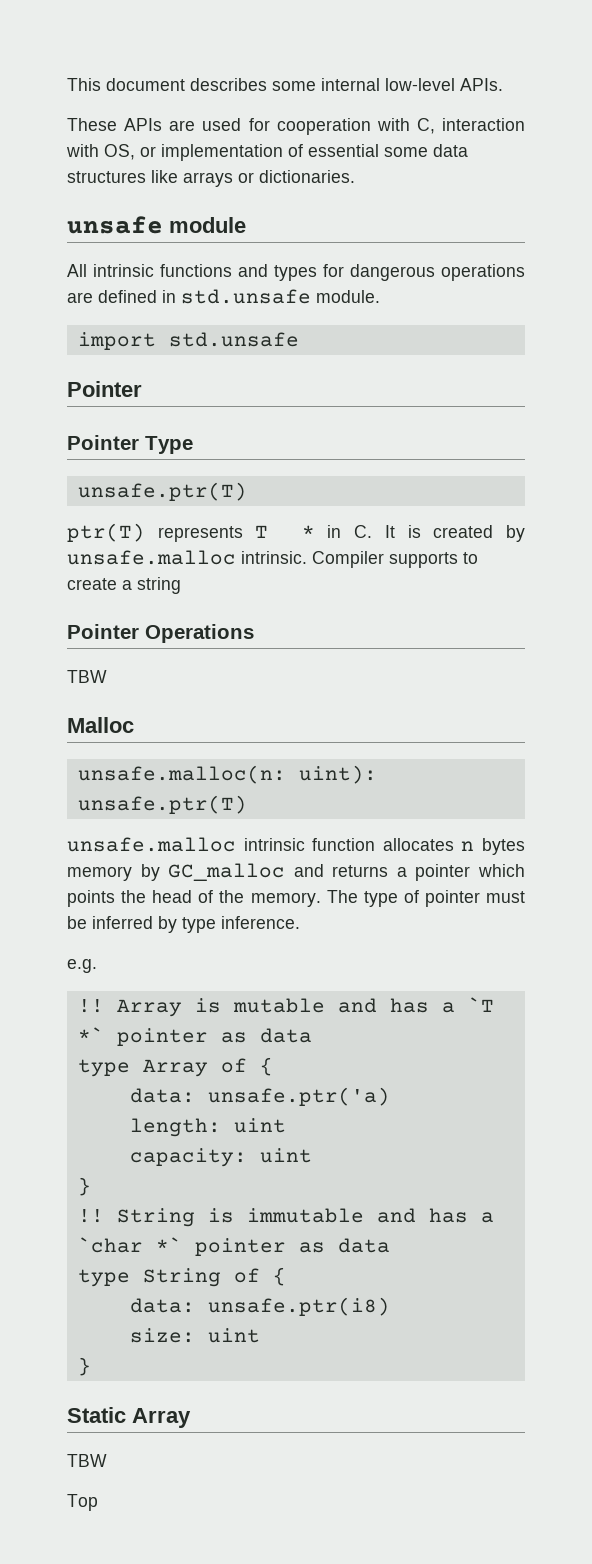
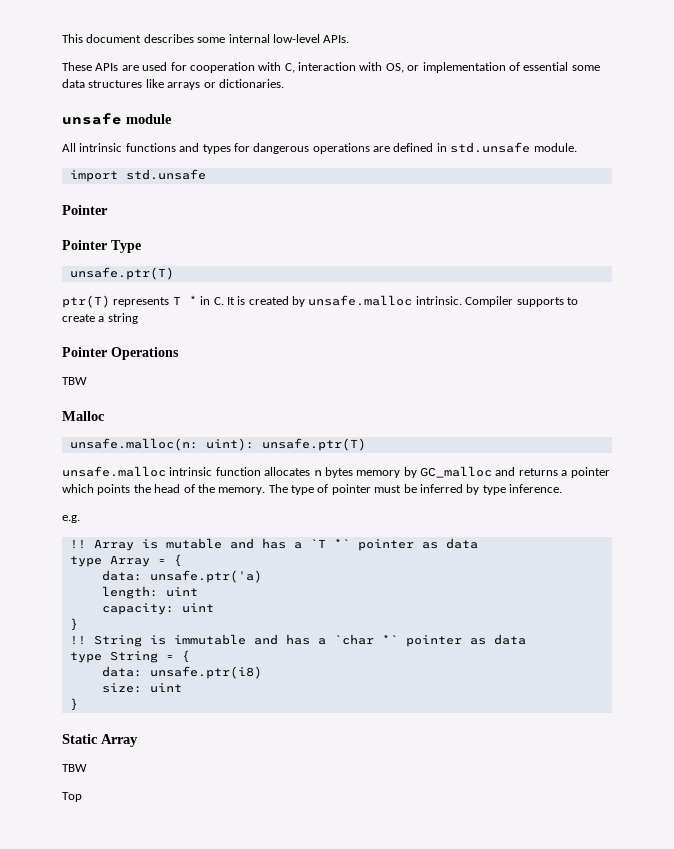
- type Array of {
+ type Array = {
- type String of {
+ type String = {

